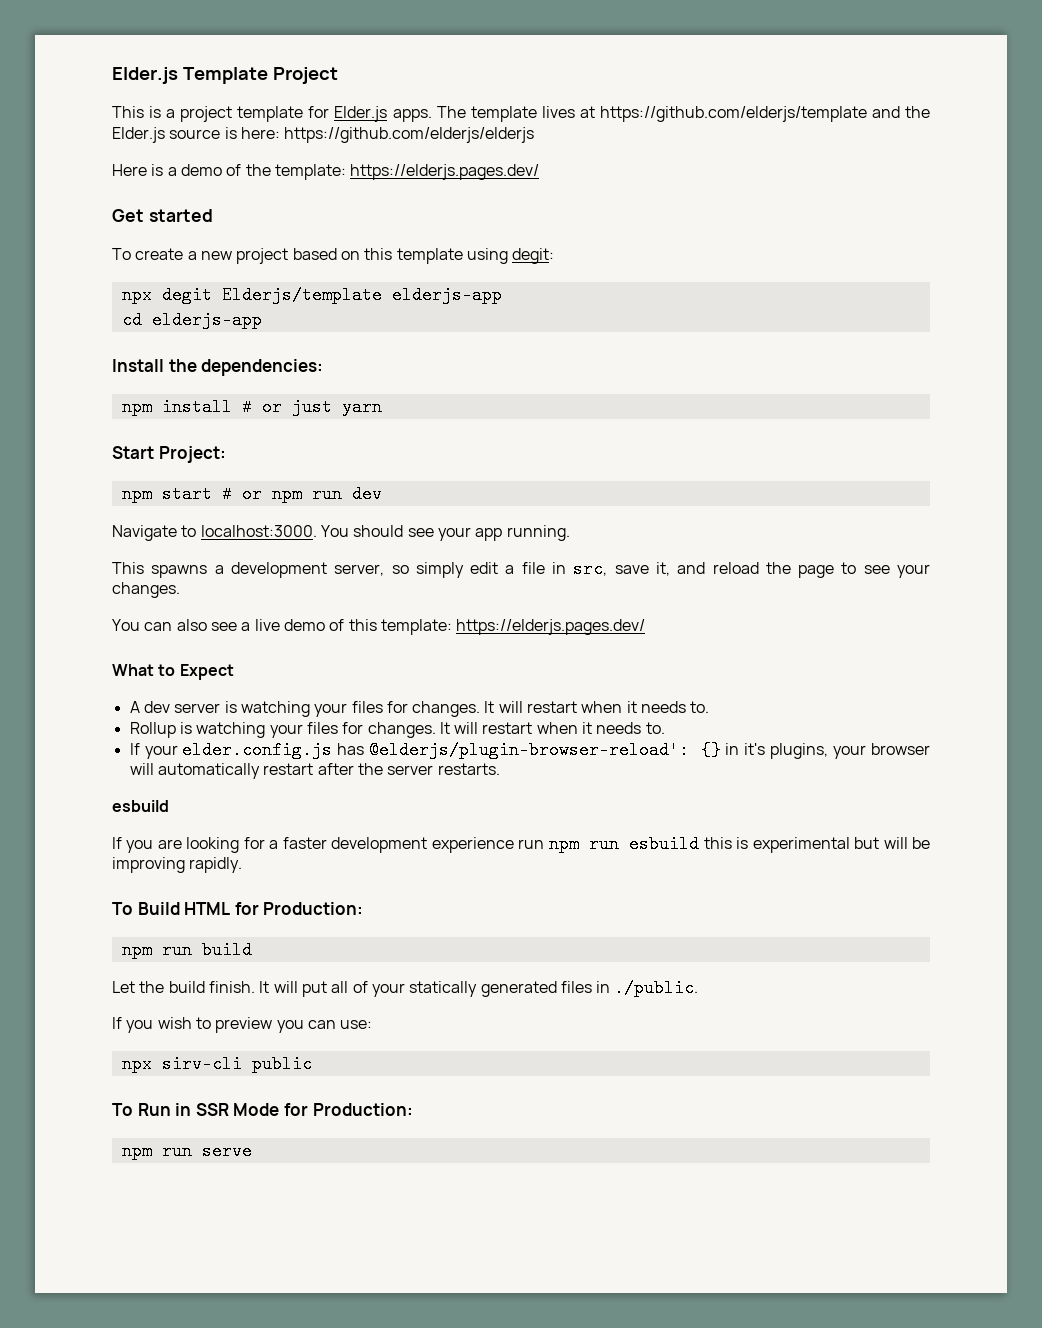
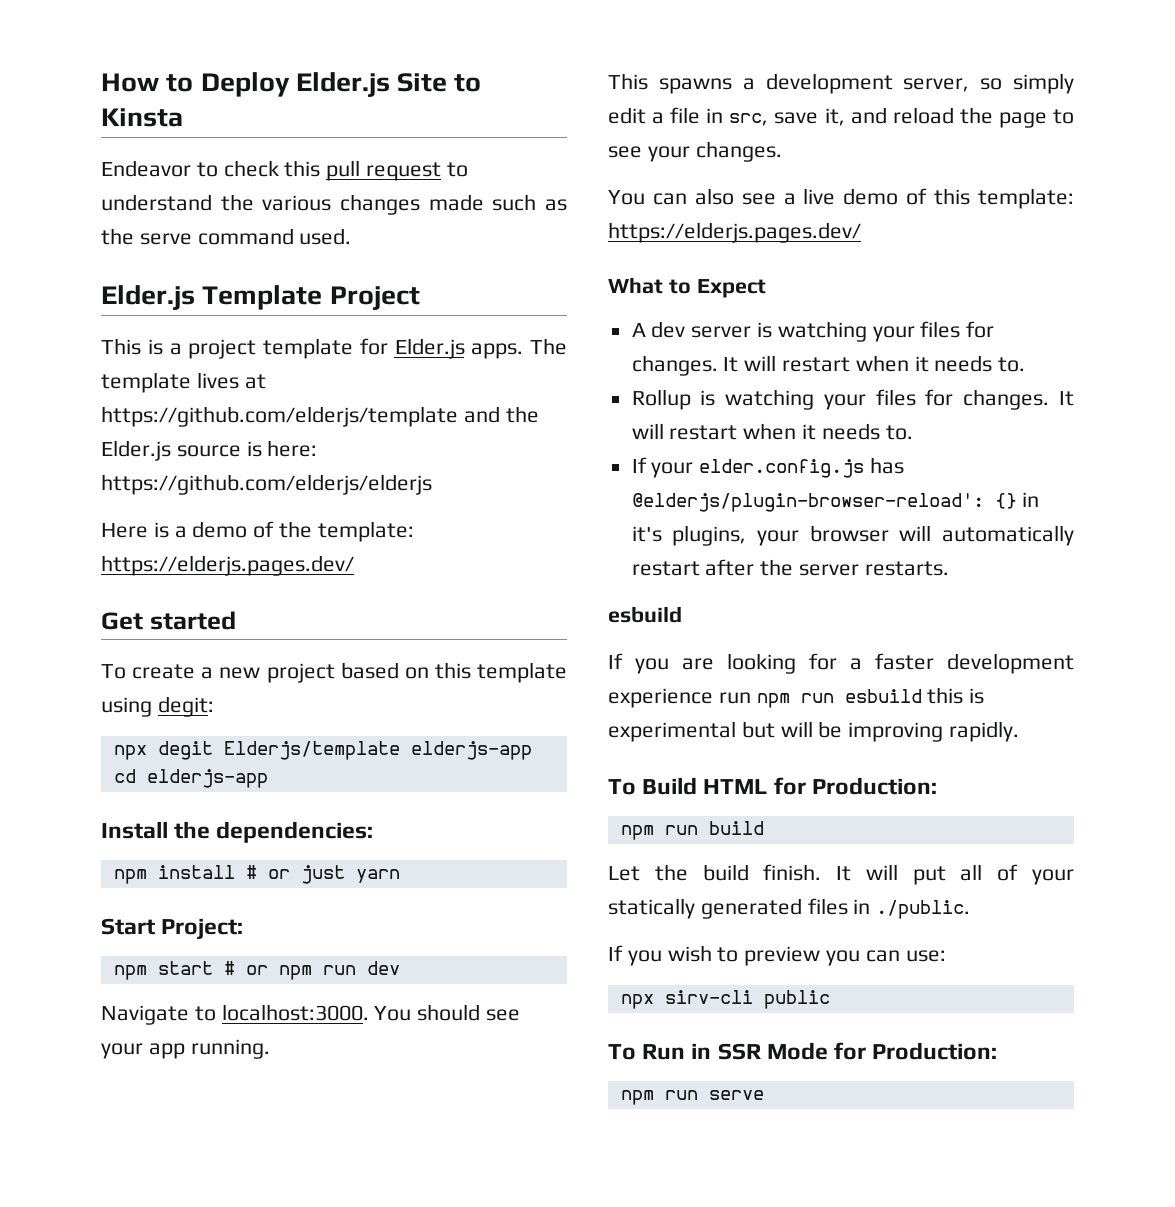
+ How to Deploy Elder.js Site to Kinsta
+ Endeavor to check this pull request to understand the various changes made such as the serve command used.

